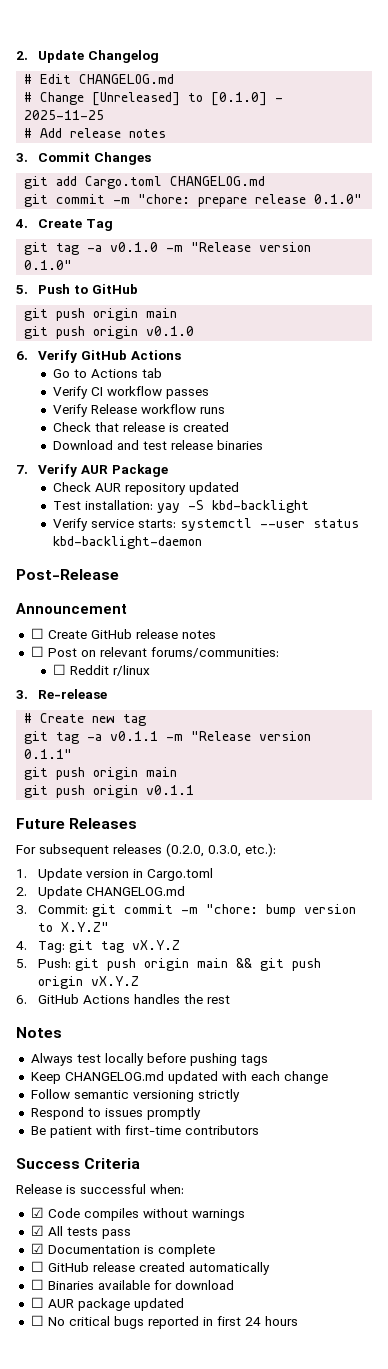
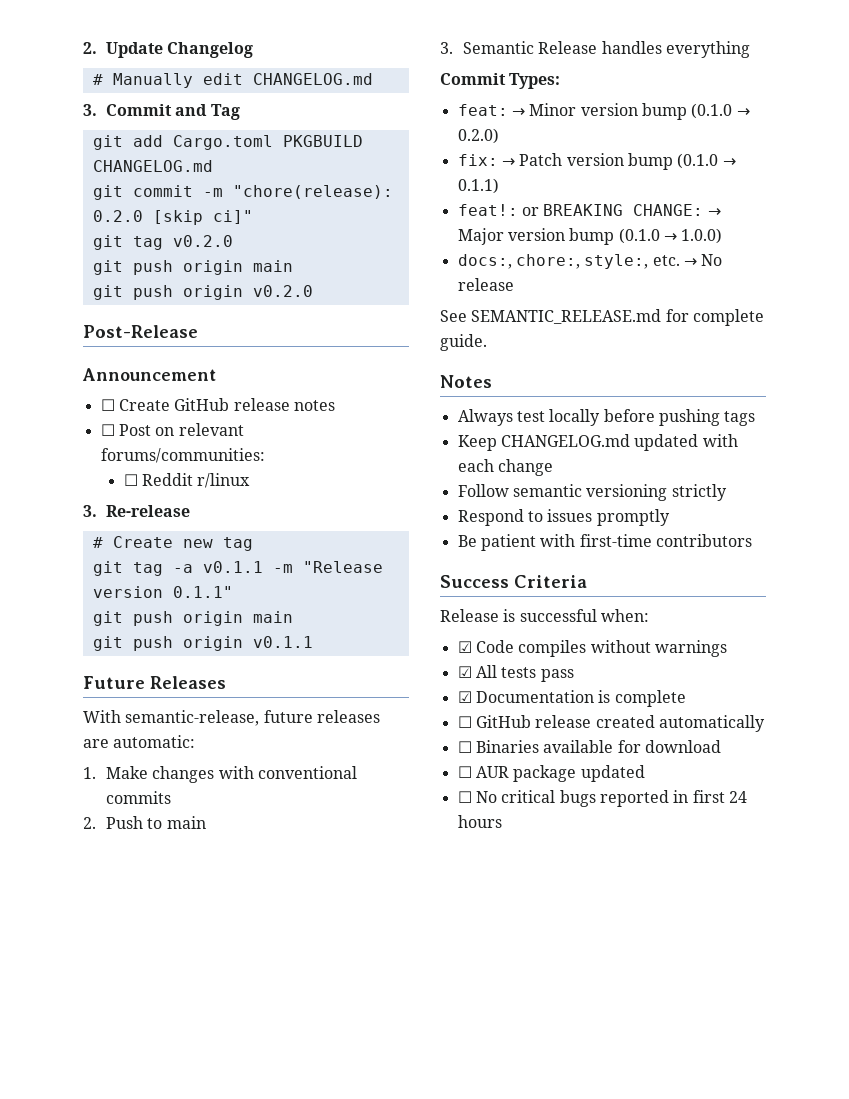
- # Edit CHANGELOG.md
- # Change [Unreleased] to [0.1.0] - 2025-11-25
- # Add release notes
+ # Manually edit CHANGELOG.md
- 3. Commit Changes
+ 3. Commit and Tag
- git add Cargo.toml CHANGELOG.md
+ git add Cargo.toml PKGBUILD CHANGELOG.md
- git commit -m "chore: prepare release 0.1.0"
- 4. Create Tag
- git tag -a v0.1.0 -m "Release version 0.1.0"
- 5. Push to GitHub
+ git commit -m "chore(release): 0.2.0 [skip ci]"
+ git tag v0.2.0
  git push origin main
- git push origin v0.1.0
- 6. Verify GitHub Actions
- Go to Actions tab
- Verify CI workflow passes
- Verify Release workflow runs
- Check that release is created
- Download and test release binaries
- 7. Verify AUR Package
- Check AUR repository updated
- Test installation: yay -S kbd-backlight
- Verify service starts: systemctl --user status kbd-backlight-daemon
+ git push origin v0.2.0
- For subsequent releases (0.2.0, 0.3.0, etc.):
- 1. Update version in Cargo.toml
- 2. Update CHANGELOG.md
- 3. Commit: git commit -m "chore: bump version to X.Y.Z"
- 4. Tag: git tag vX.Y.Z
- 5. Push: git push origin main && git push origin vX.Y.Z
- 6. GitHub Actions handles the rest
+ With semantic-release, future releases are automatic:
+ 1. Make changes with conventional commits
+ 2. Push to main
+ 3. Semantic Release handles everything
+ Commit Types:
+ feat: → Minor version bump (0.1.0 → 0.2.0)
+ fix: → Patch version bump (0.1.0 → 0.1.1)
+ feat!: or BREAKING CHANGE: → Major version bump (0.1.0 → 1.0.0)
+ docs:, chore:, style:, etc. → No release
+ See SEMANTIC_RELEASE.md for complete guide.

